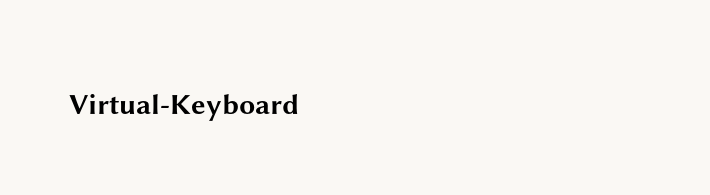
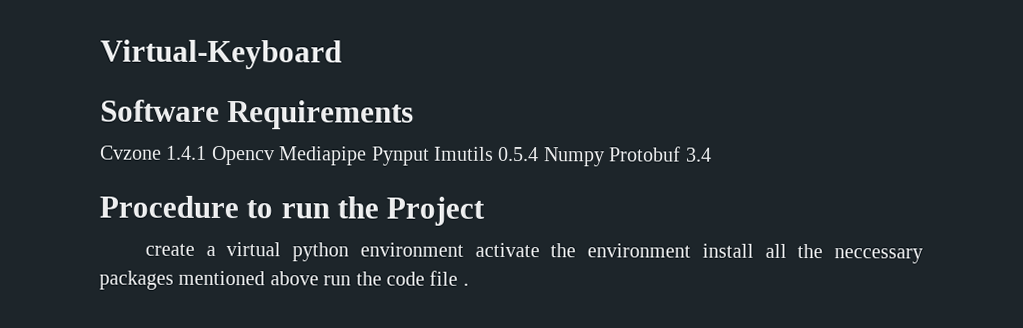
+ Software Requirements
+ Cvzone 1.4.1 Opencv Mediapipe Pynput Imutils 0.5.4 Numpy Protobuf 3.4
+ Procedure to run the Project
+ create a virtual python environment activate the environment install all the neccessary packages mentioned above run the code file .

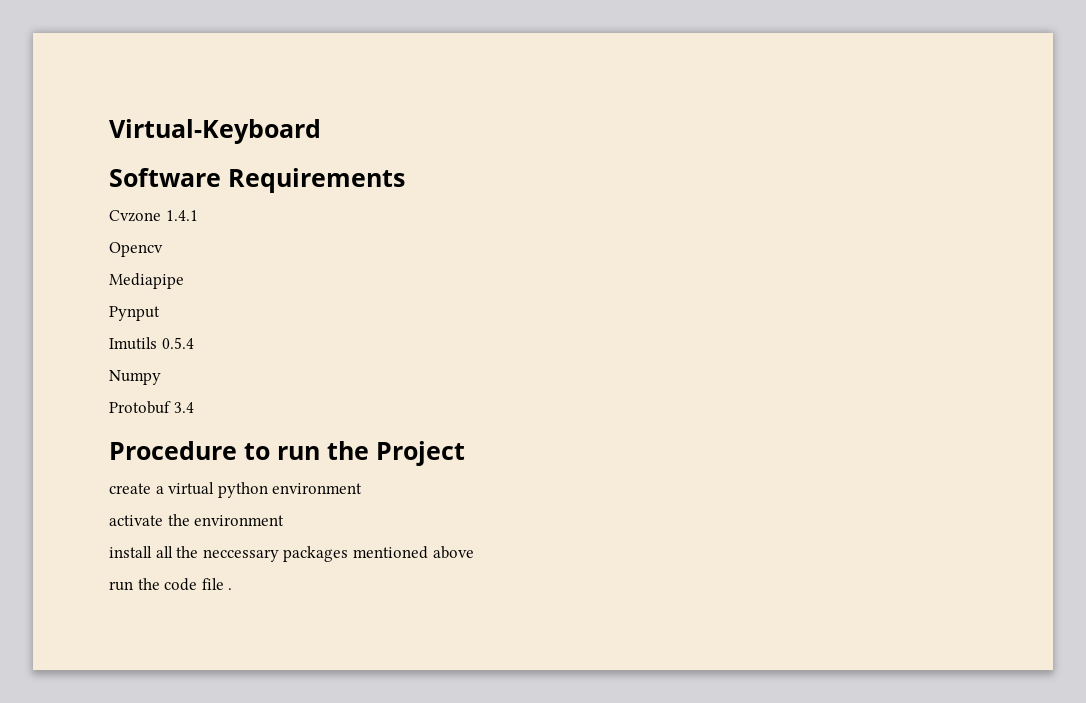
- Cvzone 1.4.1 Opencv Mediapipe Pynput Imutils 0.5.4 Numpy Protobuf 3.4
+ Cvzone 1.4.1
+ Opencv
+ Mediapipe
+ Pynput
+ Imutils 0.5.4
+ Numpy
+ Protobuf 3.4
- create a virtual python environment activate the environment install all the neccessary packages mentioned above run the code file .
+ create a virtual python environment
+ activate the environment
+ install all the neccessary packages mentioned above
+ run the code file .

